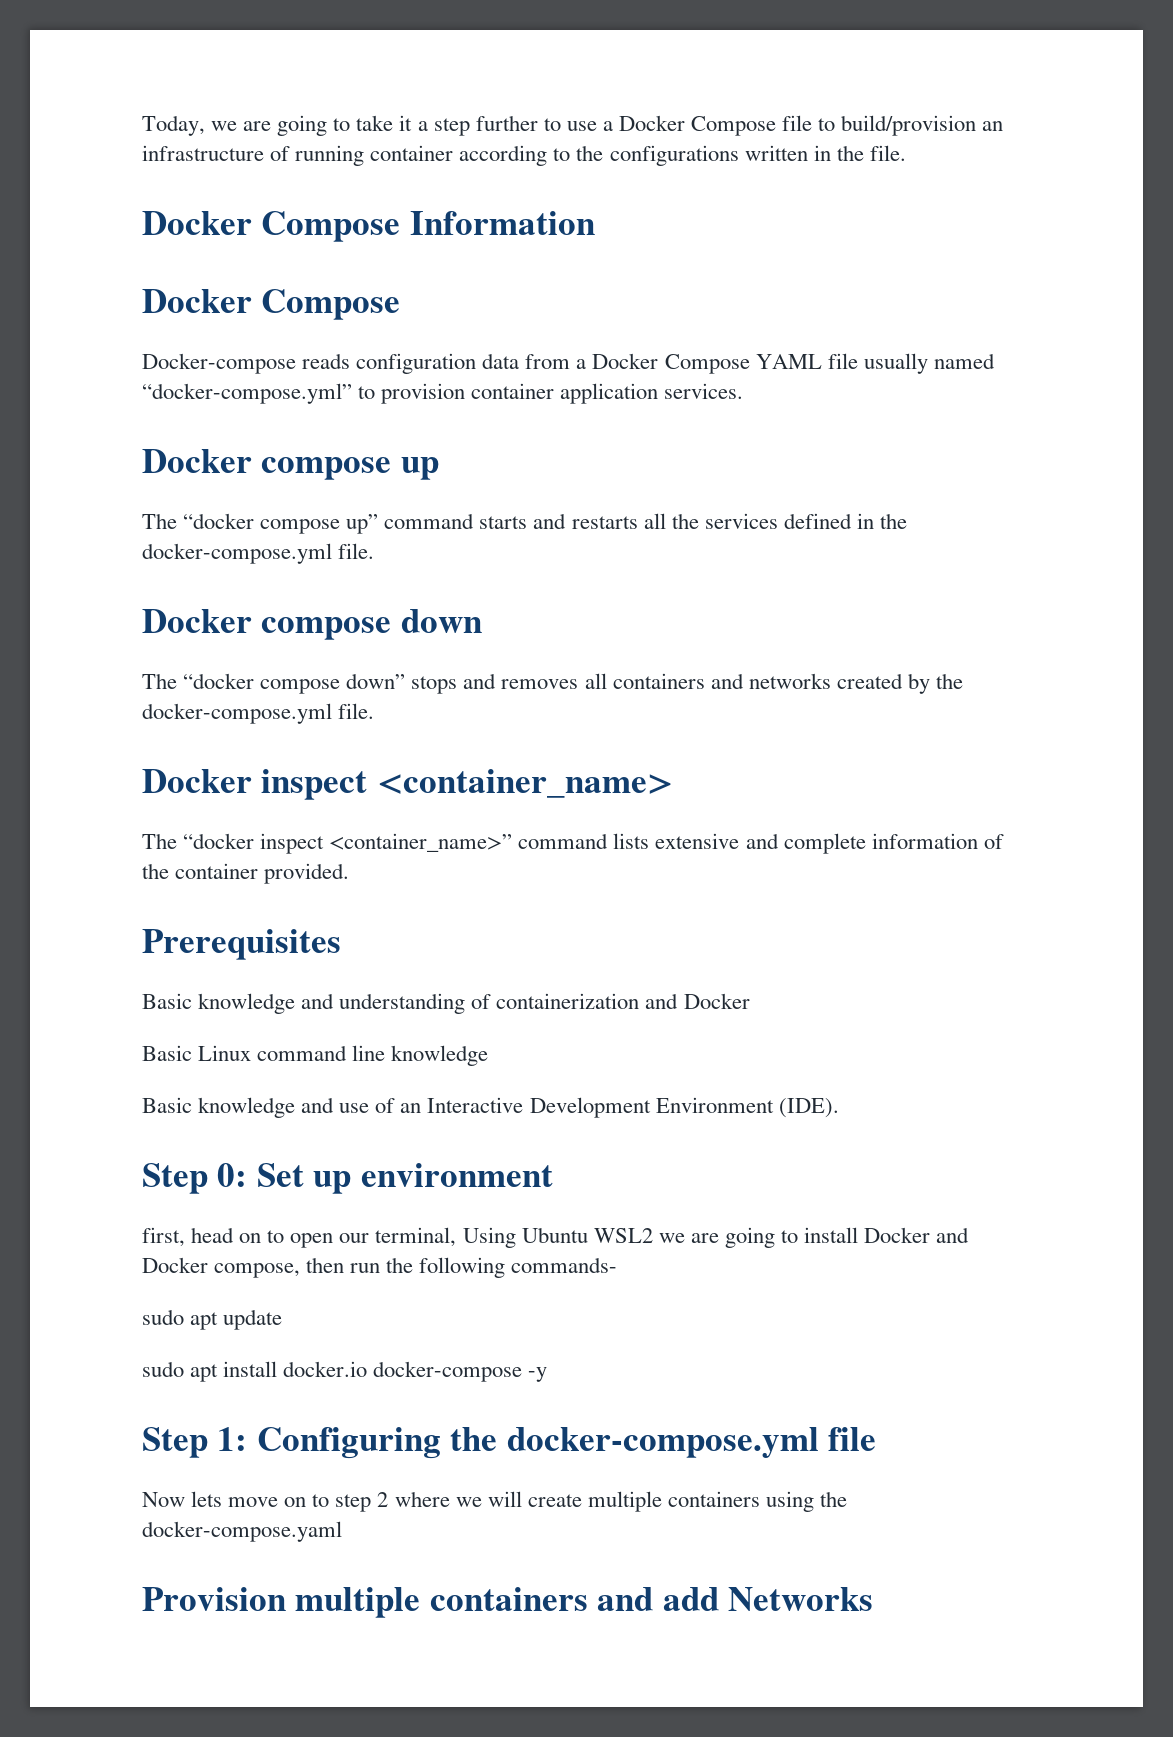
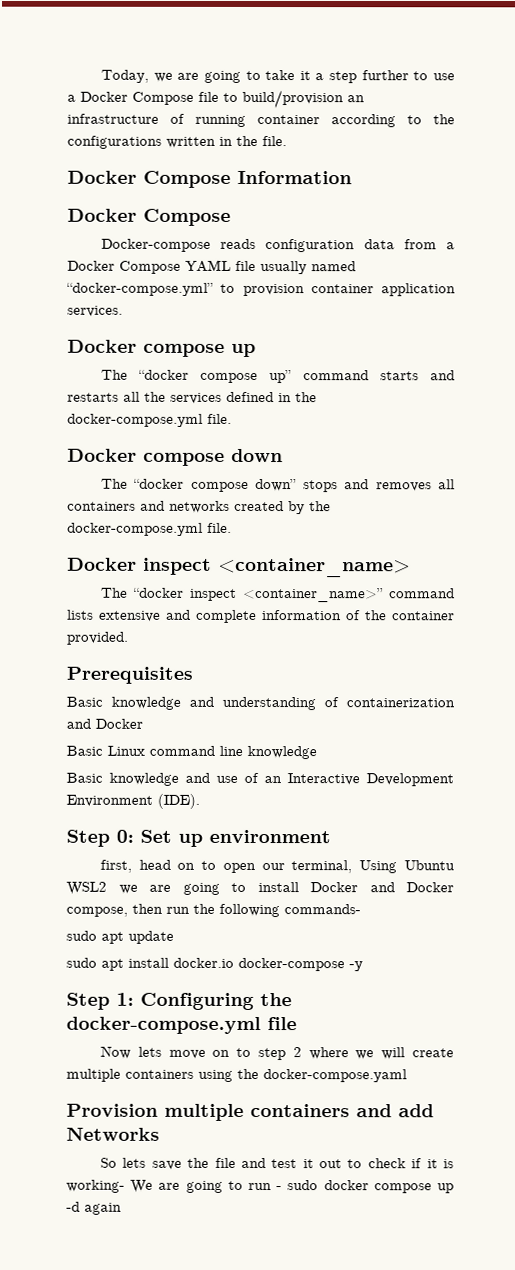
+ So lets save the file and test it out to check if it is working- We are going to run - sudo docker compose up -d again

